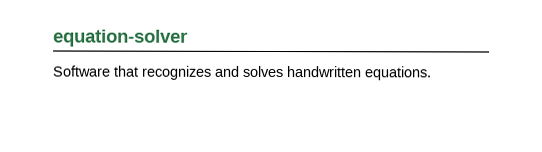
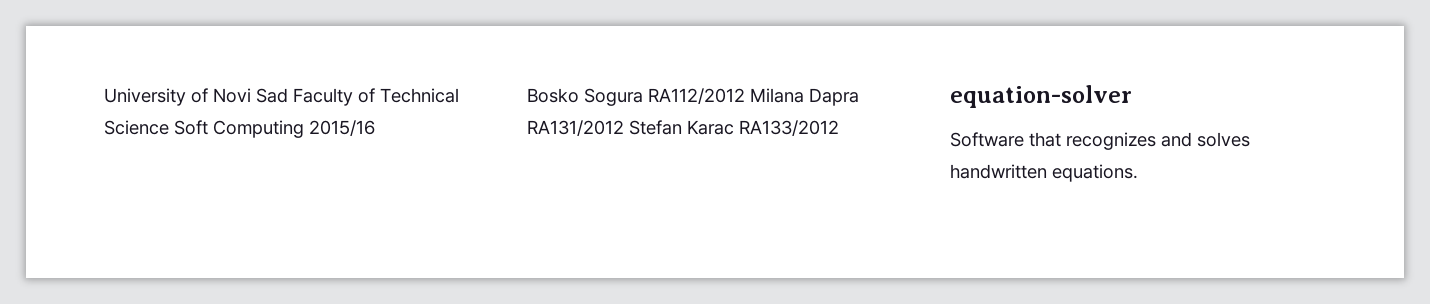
+ University of Novi Sad Faculty of Technical Science Soft Computing 2015/16
+ Bosko Sogura RA112/2012 Milana Dapra RA131/2012 Stefan Karac RA133/2012

